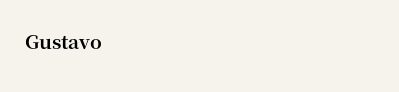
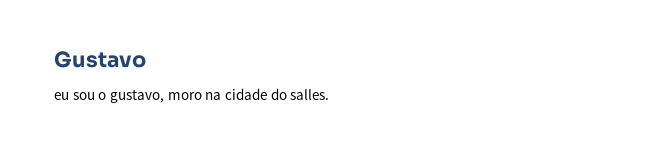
+ eu sou o gustavo, moro na cidade do salles.

